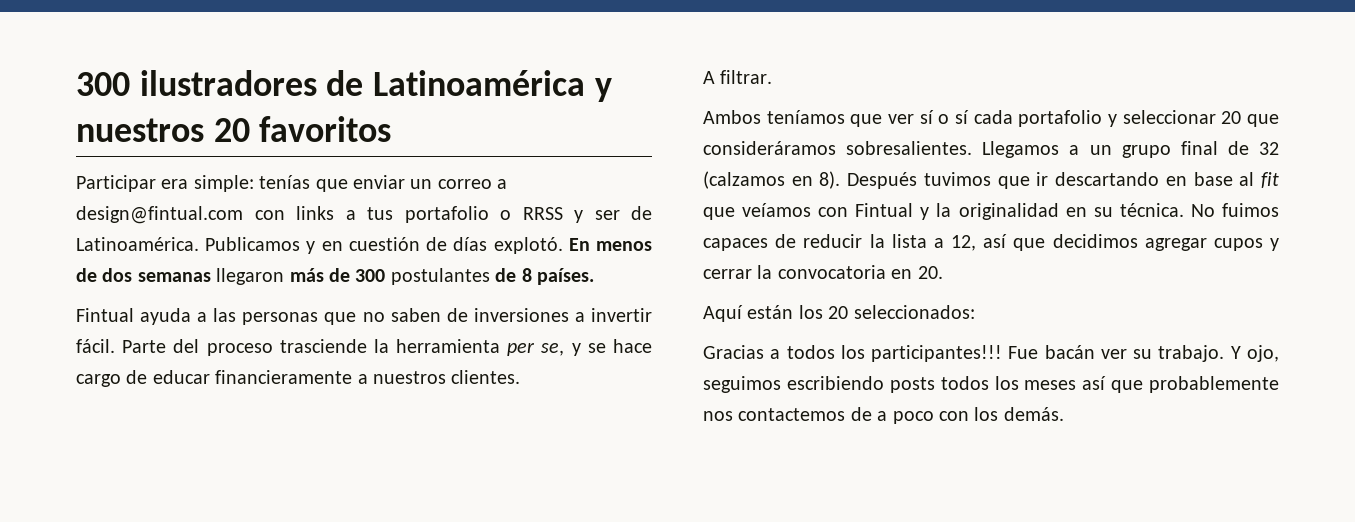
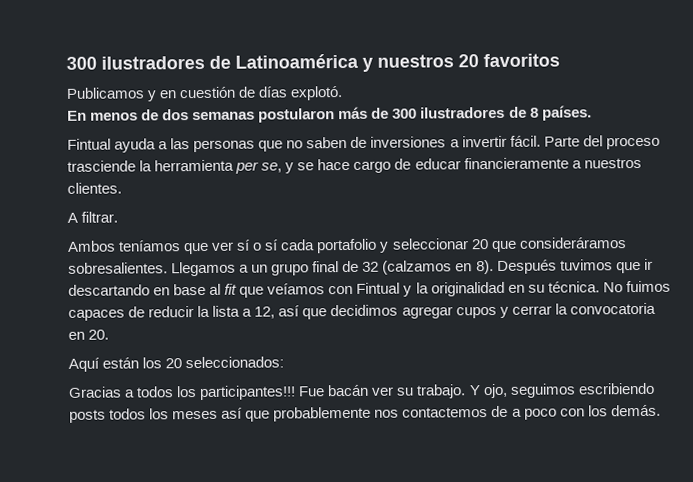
- Participar era simple: tenías que enviar un correo a design@fintual.com con links a tus portafolio o RRSS y ser de Latinoamérica. Publicamos y en cuestión de días explotó. En menos de dos semanas llegaron más de 300 postulantes de 8 países.
+ Publicamos y en cuestión de días explotó.
+ En menos de dos semanas postularon más de 300 ilustradores de 8 países.

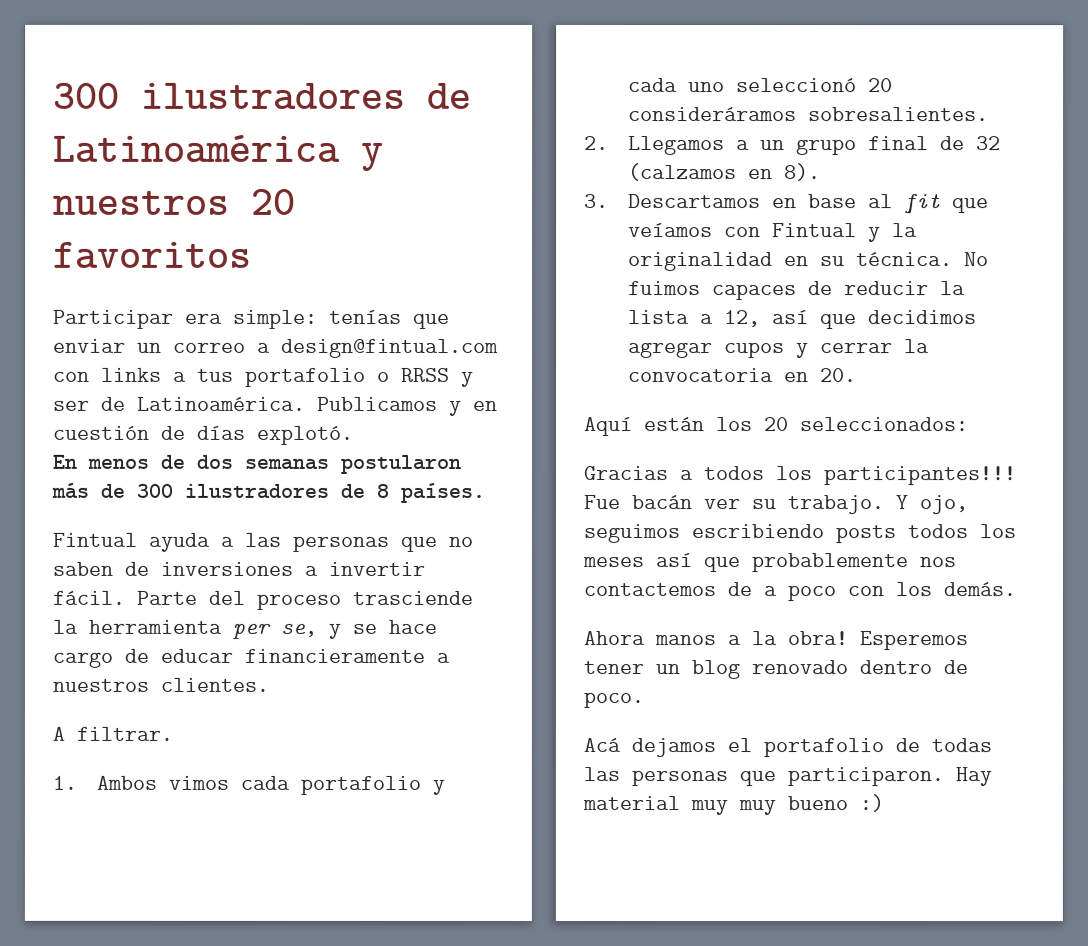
+ Participar era simple: tenías que enviar un correo a design@fintual.com con links a tus portafolio o RRSS y ser de Latinoamérica.
- Ambos teníamos que ver sí o sí cada portafolio y seleccionar 20 que consideráramos sobresalientes. Llegamos a un grupo final de 32 (calzamos en 8). Después tuvimos que ir descartando en base al fit que veíamos con Fintual y la originalidad en su técnica.
+ 1. Ambos vimos cada portafolio y cada uno seleccionó 20 consideráramos sobresalientes.
+ 2. Llegamos a un grupo final de 32 (calzamos en 8).
+ 3. Descartamos en base al fit que veíamos con Fintual y la originalidad en su técnica.
+ Ahora manos a la obra! Esperemos tener un blog renovado dentro de poco.
+ Acá dejamos el portafolio de todas las personas que participaron. Hay material muy muy bueno :)

